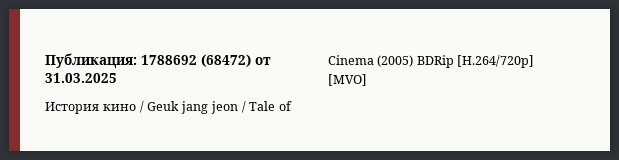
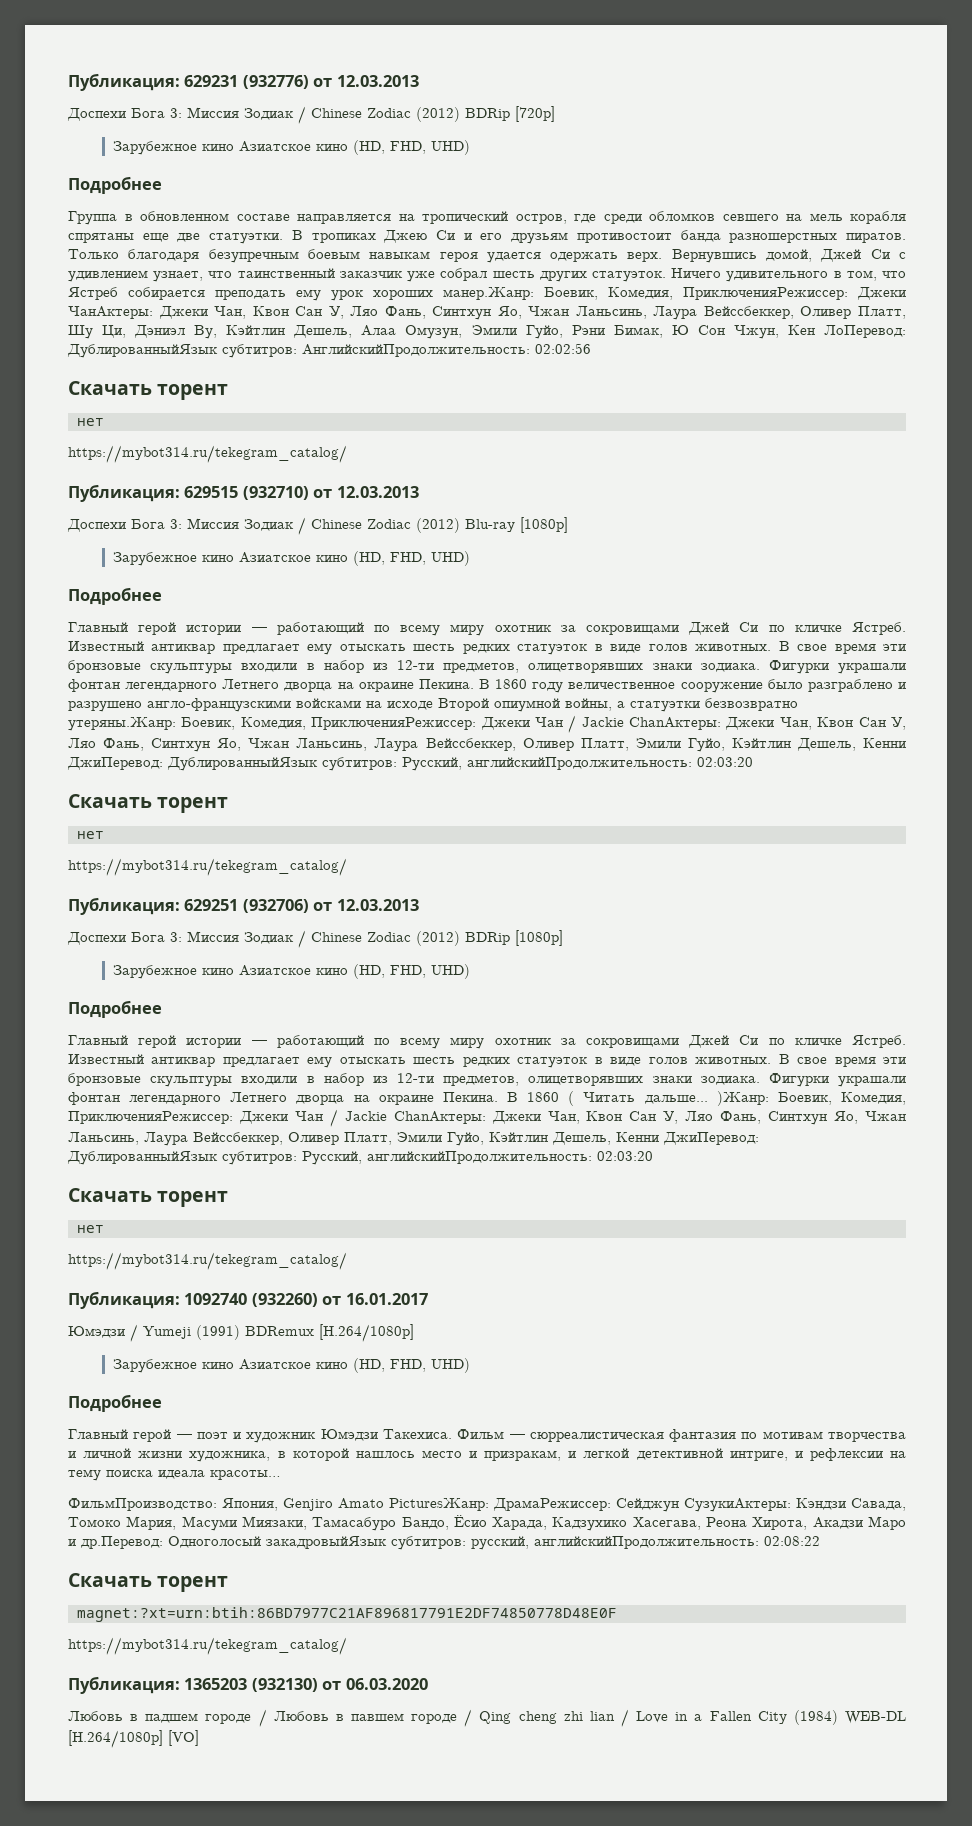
- Публикация: 1788692 (68472) от 31.03.2025
- История кино / Geuk jang jeon / Tale of Cinema (2005) BDRip [H.264/720p] [MVO]
+ Публикация: 629231 (932776) от 12.03.2013
+ Доспехи Бога 3: Миссия Зодиак / Chinese Zodiac (2012) BDRip [720p]
+ Зарубежное кино Азиатское кино (HD, FHD, UHD)
+ Подробнее
+ Группа в обновленном составе направляется на тропический остров, где среди обломков севшего на мель корабля спрятаны еще две статуэтки. В тропиках Джею Си и его друзьям противостоит банда разношерстных пиратов. Только благодаря безупречным боевым навыкам героя удается одержать верх. Вернувшись домой, Джей Си с удивлением узнает, что таинственный заказчик уже собрал шесть других статуэток. Ничего удивительного в том, что Ястреб собирается преподать ему урок хороших манер.Жанр: Боевик, Комедия, ПриключенияРежиссер: Джеки ЧанАктеры: Джеки Чан, Квон Сан У, Ляо Фань, Синтхун Яо, Чжан Ланьсинь, Лаура Вейссбеккер, Оливер Платт, Шу Ци, Дэниэл Ву, Кэйтлин Дешель, Алаа Омузун, Эмили Гуйо, Рэни Бимак, Ю Сон Чжун, Кен ЛоПеревод: ДублированныйЯзык субтитров: АнглийскийПродолжительность: 02:02:56
+ Скачать торент
+ нет
+ https://mybot314.ru/tekegram_catalog/
+ Публикация: 629515 (932710) от 12.03.2013
+ Доспехи Бога 3: Миссия Зодиак / Chinese Zodiac (2012) Blu-ray [1080p]
+ Зарубежное кино Азиатское кино (HD, FHD, UHD)
+ Подробнее
+ Главный герой истории — работающий по всему миру охотник за сокровищами Джей Си по кличке Ястреб. Известный антиквар предлагает ему отыскать шесть редких статуэток в виде голов животных. В свое время эти бронзовые скульптуры входили в набор из 12-ти предметов, олицетворявших знаки зодиака. Фигурки украшали фонтан легендарного Летнего дворца на окраине Пекина. В 1860 году величественное сооружение было разграблено и разрушено англо-французскими войсками на исходе Второй опиумной войны, а статуэтки безвозвратно утеряны.Жанр: Боевик, Комедия, ПриключенияРежиссер: Джеки Чан / Jackie ChanАктеры: Джеки Чан, Квон Сан У, Ляо Фань, Синтхун Яо, Чжан Ланьсинь, Лаура Вейссбеккер, Оливер Платт, Эмили Гуйо, Кэйтлин Дешель, Кенни ДжиПеревод: ДублированныйЯзык субтитров: Русский, английскийПродолжительность: 02:03:20
+ Скачать торент
+ нет
+ https://mybot314.ru/tekegram_catalog/
+ Публикация: 629251 (932706) от 12.03.2013
+ Доспехи Бога 3: Миссия Зодиак / Chinese Zodiac (2012) BDRip [1080p]
+ Зарубежное кино Азиатское кино (HD, FHD, UHD)
+ Подробнее
+ Главный герой истории — работающий по всему миру охотник за сокровищами Джей Си по кличке Ястреб. Известный антиквар предлагает ему отыскать шесть редких статуэток в виде голов животных. В свое время эти бронзовые скульптуры входили в набор из 12-ти предметов, олицетворявших знаки зодиака. Фигурки украшали фонтан легендарного Летнего дворца на окраине Пекина. В 1860 ( Читать дальше... )Жанр: Боевик, Комедия, ПриключенияРежиссер: Джеки Чан / Jackie ChanАктеры: Джеки Чан, Квон Сан У, Ляо Фань, Синтхун Яо, Чжан Ланьсинь, Лаура Вейссбеккер, Оливер Платт, Эмили Гуйо, Кэйтлин Дешель, Кенни ДжиПеревод: ДублированныйЯзык субтитров: Русский, английскийПродолжительность: 02:03:20
+ Скачать торент
+ нет
+ https://mybot314.ru/tekegram_catalog/
+ Публикация: 1092740 (932260) от 16.01.2017
+ Юмэдзи / Yumeji (1991) BDRemux [H.264/1080p]
+ Зарубежное кино Азиатское кино (HD, FHD, UHD)
+ Подробнее
+ Главный герой — поэт и художник Юмэдзи Такехиса. Фильм — сюрреалистическая фантазия по мотивам творчества и личной жизни художника, в которой нашлось место и призракам, и легкой детективной интриге, и рефлексии на тему поиска идеала красоты…
+ ФильмПроизводство: Япония, Genjiro Amato PicturesЖанр: ДрамаРежиссер: Сейджун СузукиАктеры: Кэндзи Савада, Томоко Мария, Масуми Миязаки, Тамасабуро Бандо, Ёсио Харада, Кадзухико Хасегава, Реона Хирота, Акадзи Маро и др.Перевод: Одноголосый закадровыйЯзык субтитров: русский, английскийПродолжительность: 02:08:22
+ Скачать торент
+ magnet:?xt=urn:btih:86BD7977C21AF896817791E2DF74850778D48E0F
+ https://mybot314.ru/tekegram_catalog/
+ Публикация: 1365203 (932130) от 06.03.2020
+ Любовь в падшем городе / Любовь в павшем городе / Qing cheng zhi lian / Love in a Fallen City (1984) WEB-DL [H.264/1080p] [VO]

